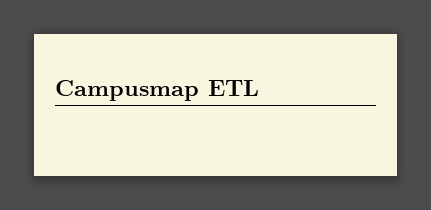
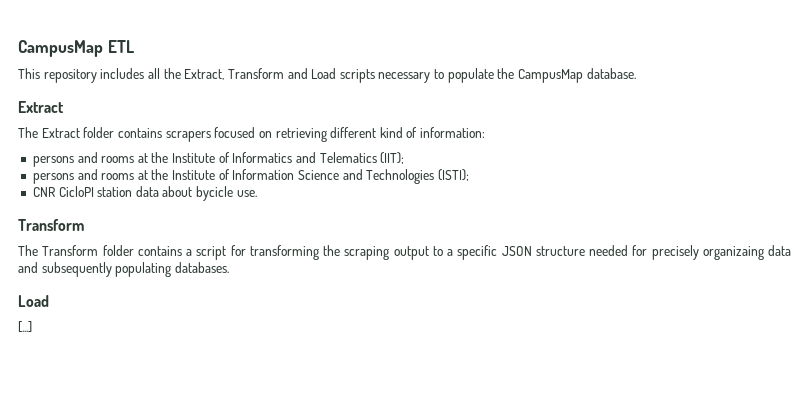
- Campusmap ETL
+ CampusMap ETL
+ This repository includes all the Extract, Transform and Load scripts necessary to populate the CampusMap database.
+ Extract
+ The Extract folder contains scrapers focused on retrieving different kind of information:
+ persons and rooms at the Institute of Informatics and Telematics (IIT);
+ persons and rooms at the Institute of Information Science and Technologies (ISTI);
+ CNR CicloPI station data about bycicle use.
+ Transform
+ The Transform folder contains a script for transforming the scraping output to a specific JSON structure needed for precisely organizaing data and subsequently populating databases.
+ Load
+ [...]

